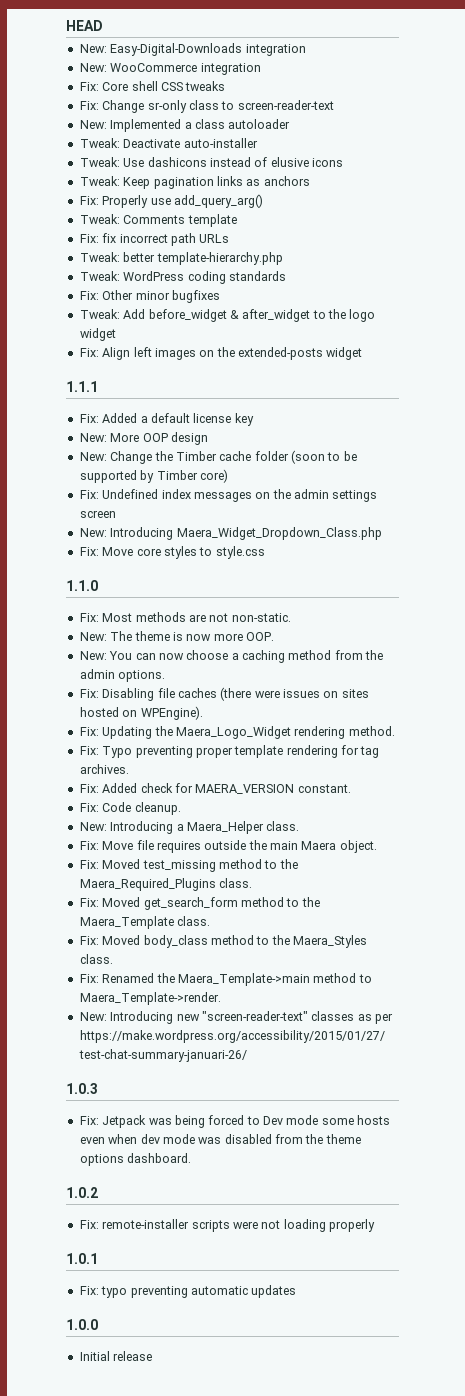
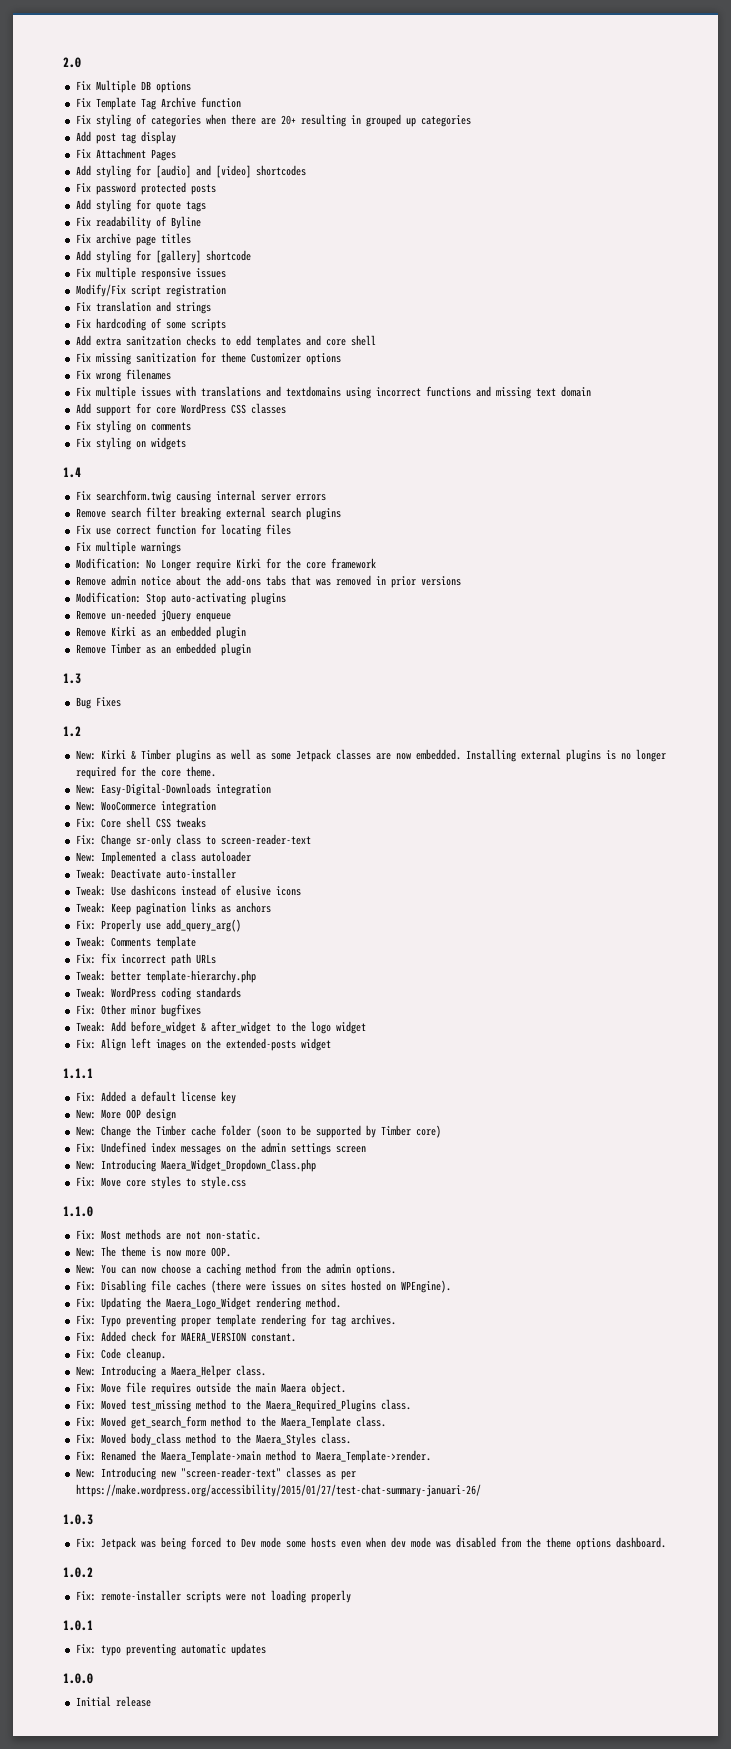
- HEAD
+ 2.0
+ Fix Multiple DB options
+ Fix Template Tag Archive function
+ Fix styling of categories when there are 20+ resulting in grouped up categories
+ Add post tag display
+ Fix Attachment Pages
+ Add styling for [audio] and [video] shortcodes
+ Fix password protected posts
+ Add styling for quote tags
+ Fix readability of Byline
+ Fix archive page titles
+ Add styling for [gallery] shortcode
+ Fix multiple responsive issues
+ Modify/Fix script registration
+ Fix translation and strings
+ Fix hardcoding of some scripts
+ Add extra sanitzation checks to edd templates and core shell
+ Fix missing sanitization for theme Customizer options
+ Fix wrong filenames
+ Fix multiple issues with translations and textdomains using incorrect functions and missing text domain
+ Add support for core WordPress CSS classes
+ Fix styling on comments
+ Fix styling on widgets
+ 1.4
+ Fix searchform.twig causing internal server errors
+ Remove search filter breaking external search plugins
+ Fix use correct function for locating files
+ Fix multiple warnings
+ Modification: No Longer require Kirki for the core framework
+ Remove admin notice about the add-ons tabs that was removed in prior versions
+ Modification: Stop auto-activating plugins
+ Remove un-needed jQuery enqueue
+ Remove Kirki as an embedded plugin
+ Remove Timber as an embedded plugin
+ 1.3
+ Bug Fixes
+ 1.2
+ New: Kirki & Timber plugins as well as some Jetpack classes are now embedded. Installing external plugins is no longer required for the core theme.

